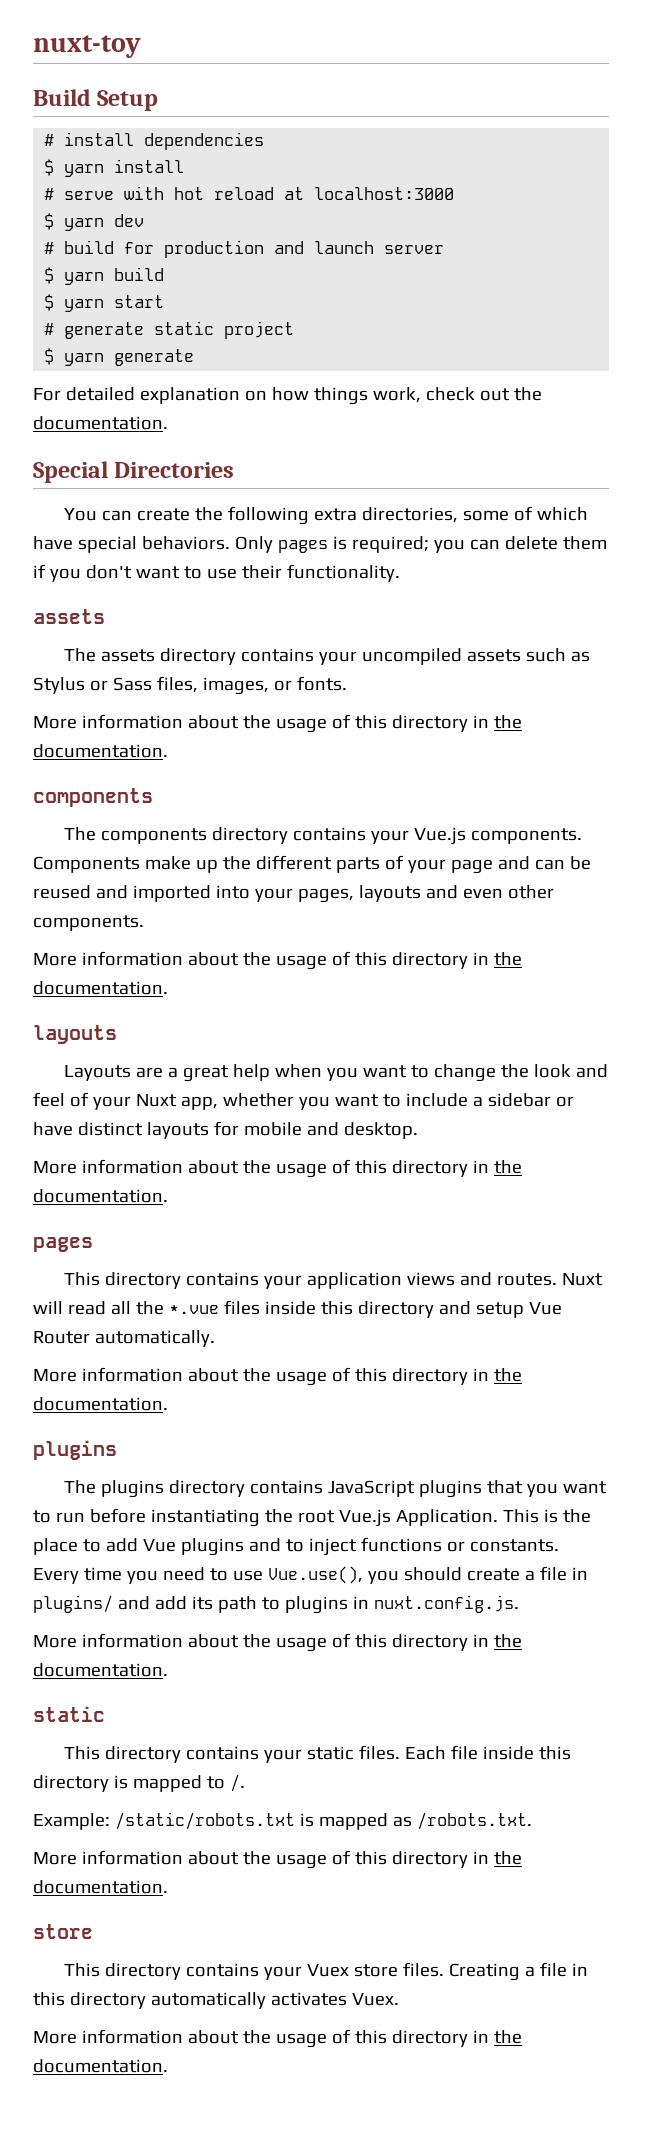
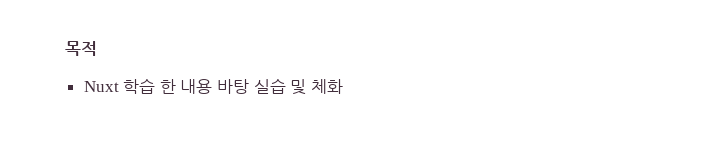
- nuxt-toy
- Build Setup
- # install dependencies
- $ yarn install
- # serve with hot reload at localhost:3000
- $ yarn dev
- # build for production and launch server
- $ yarn build
- $ yarn start
- # generate static project
- $ yarn generate
- For detailed explanation on how things work, check out the documentation.
- Special Directories
- You can create the following extra directories, some of which have special behaviors. Only pages is required; you can delete them if you don't want to use their functionality.
- assets
- The assets directory contains your uncompiled assets such as Stylus or Sass files, images, or fonts.
- More information about the usage of this directory in the documentation.
- components
- The components directory contains your Vue.js components. Components make up the different parts of your page and can be reused and imported into your pages, layouts and even other components.
- More information about the usage of this directory in the documentation.
- layouts
- Layouts are a great help when you want to change the look and feel of your Nuxt app, whether you want to include a sidebar or have distinct layouts for mobile and desktop.
- More information about the usage of this directory in the documentation.
- pages
- This directory contains your application views and routes. Nuxt will read all the *.vue files inside this directory and setup Vue Router automatically.
- More information about the usage of this directory in the documentation.
- plugins
- The plugins directory contains JavaScript plugins that you want to run before instantiating the root Vue.js Application. This is the place to add Vue plugins and to inject functions or constants. Every time you need to use Vue.use(), you should create a file in plugins/ and add its path to plugins in nuxt.config.js.
- More information about the usage of this directory in the documentation.
- static
- This directory contains your static files. Each file inside this directory is mapped to /.
- Example: /static/robots.txt is mapped as /robots.txt.
- More information about the usage of this directory in the documentation.
- store
- This directory contains your Vuex store files. Creating a file in this directory automatically activates Vuex.
- More information about the usage of this directory in the documentation.
+ 목적
+ Nuxt 학습 한 내용 바탕 실습 및 체화

